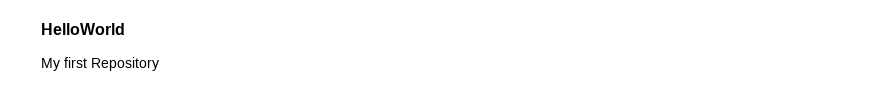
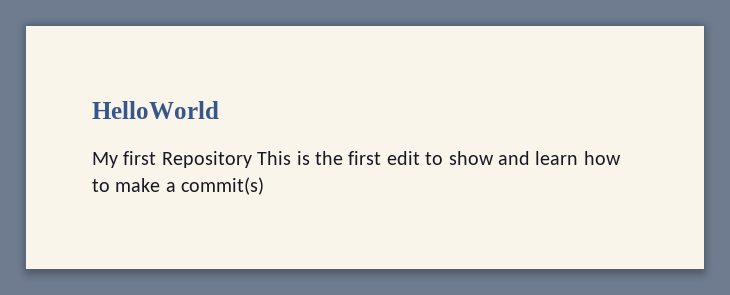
- My first Repository
+ My first Repository This is the first edit to show and learn how to make a commit(s)

